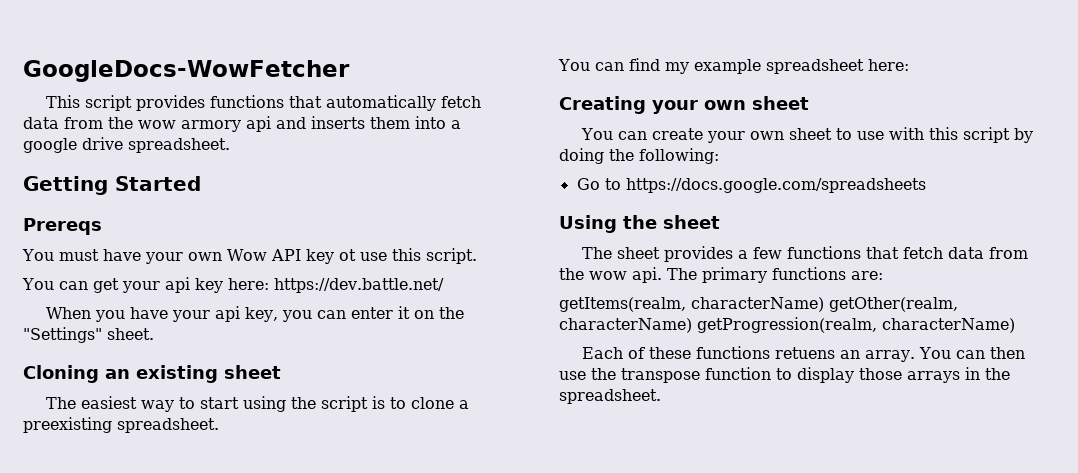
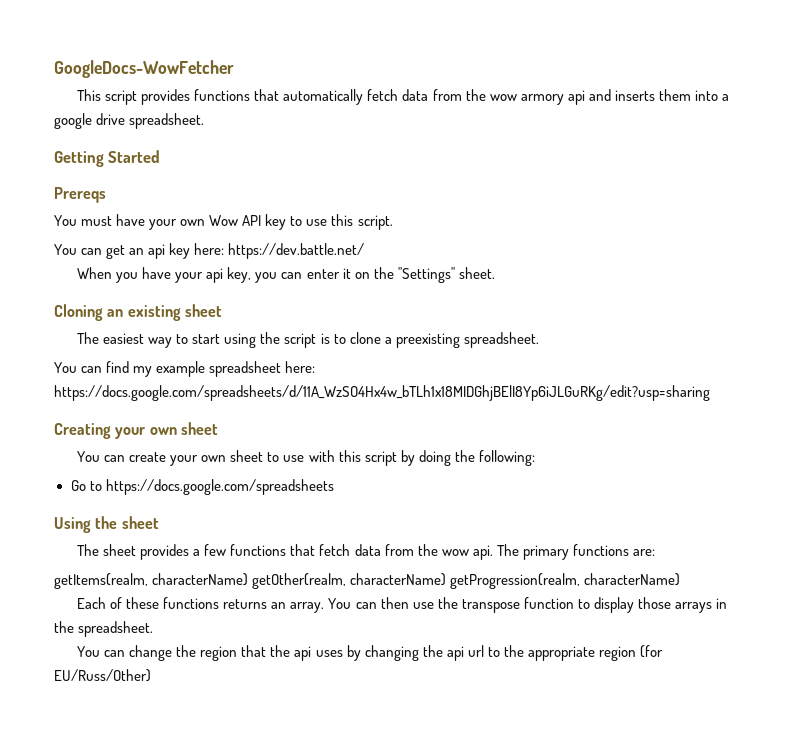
- You must have your own Wow API key ot use this script.
+ You must have your own Wow API key to use this script.
- You can get your api key here: https://dev.battle.net/
+ You can get an api key here: https://dev.battle.net/
- You can find my example spreadsheet here:
+ You can find my example spreadsheet here: https://docs.google.com/spreadsheets/d/11A_WzSO4Hx4w_bTLh1x18MIDGhjBElI8Yp6iJLGuRKg/edit?usp=sharing
- Each of these functions retuens an array.
+ Each of these functions returns an array.
+ You can change the region that the api uses by changing the api url to the appropriate region (for EU/Russ/Other)

